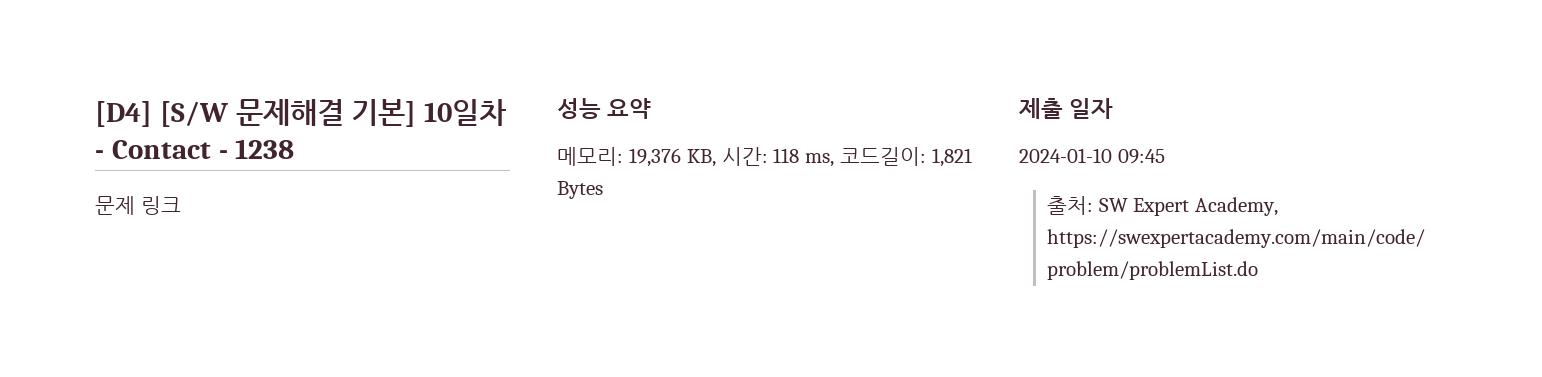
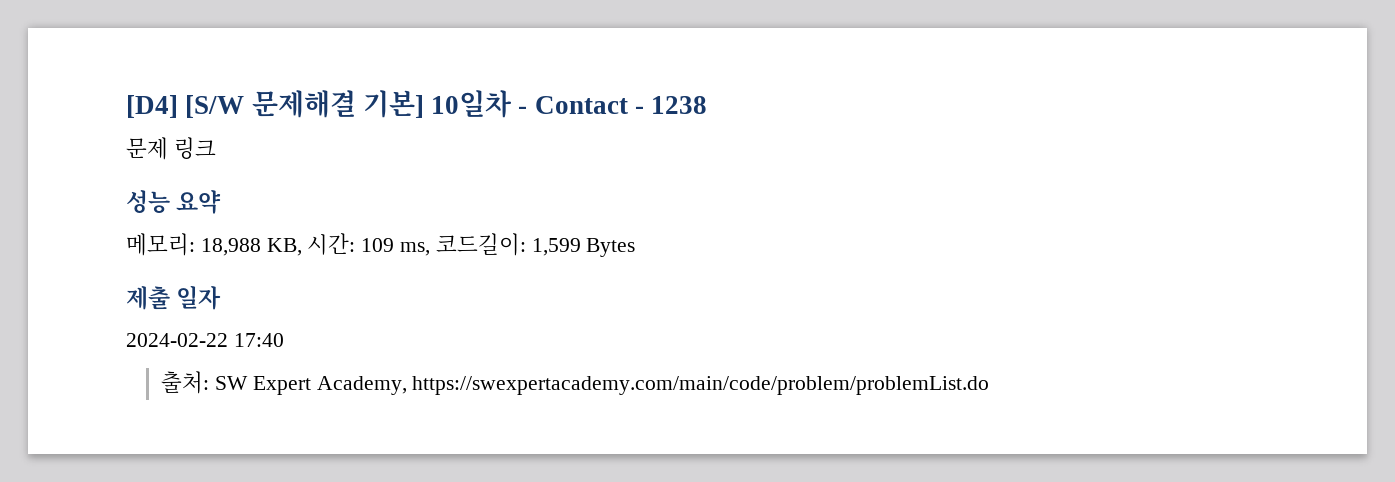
- 메모리: 19,376 KB, 시간: 118 ms, 코드길이: 1,821 Bytes
+ 메모리: 18,988 KB, 시간: 109 ms, 코드길이: 1,599 Bytes
- 2024-01-10 09:45
+ 2024-02-22 17:40

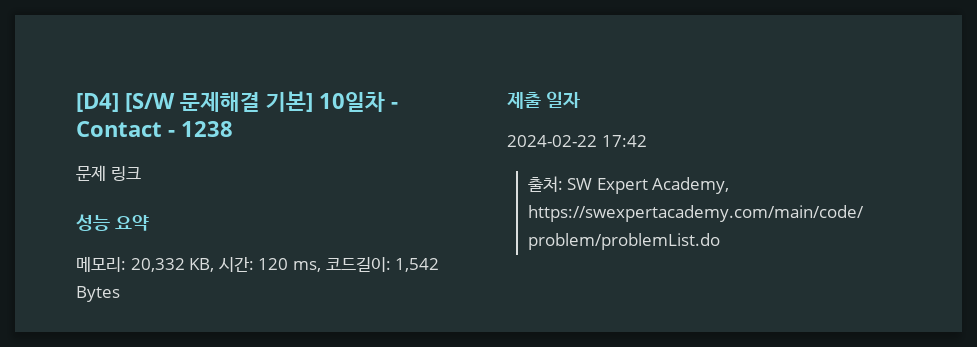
- 메모리: 18,988 KB, 시간: 109 ms, 코드길이: 1,599 Bytes
+ 메모리: 20,332 KB, 시간: 120 ms, 코드길이: 1,542 Bytes
- 2024-02-22 17:40
+ 2024-02-22 17:42

